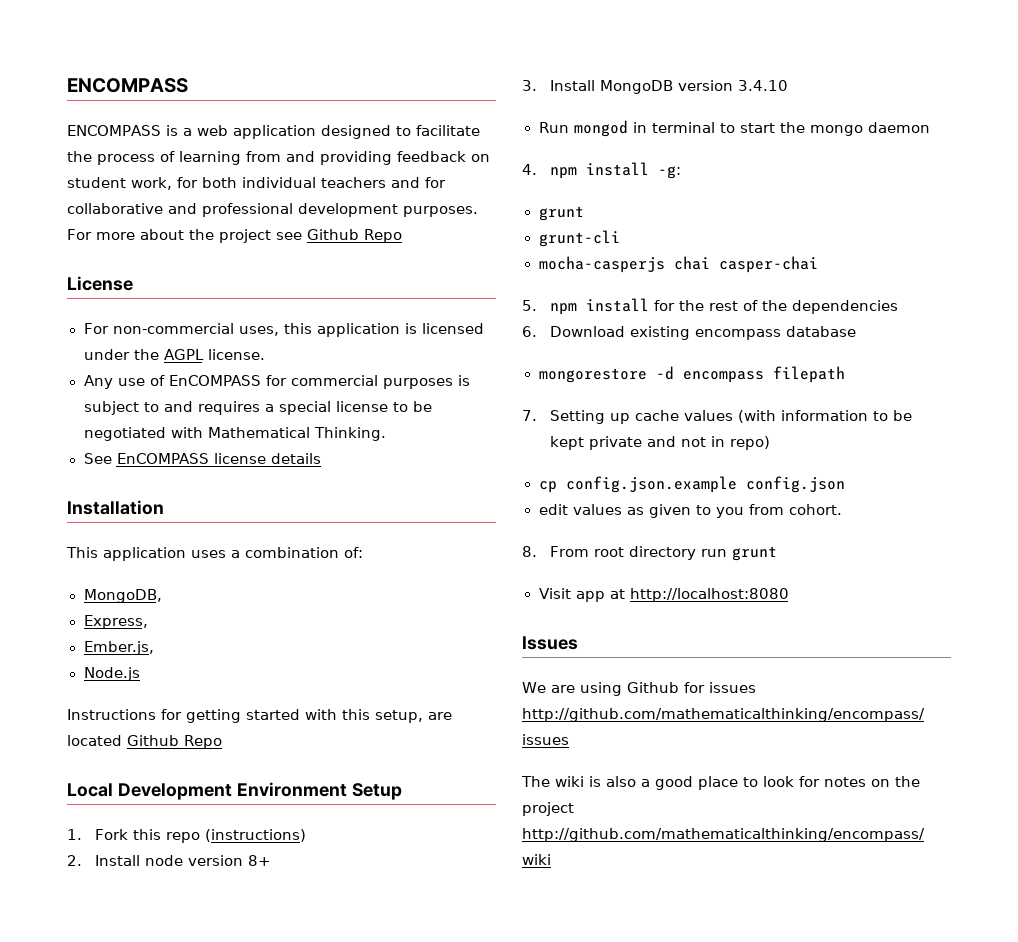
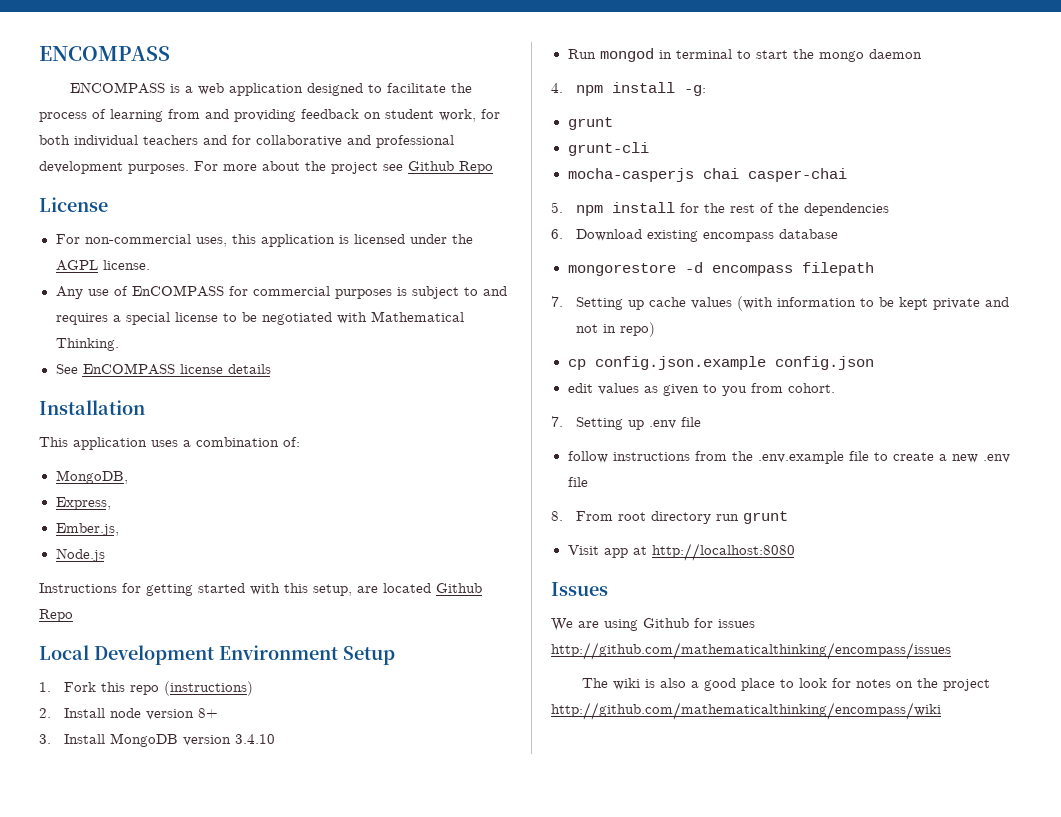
+ 7. Setting up .env file
+ follow instructions from the .env.example file to create a new .env file

